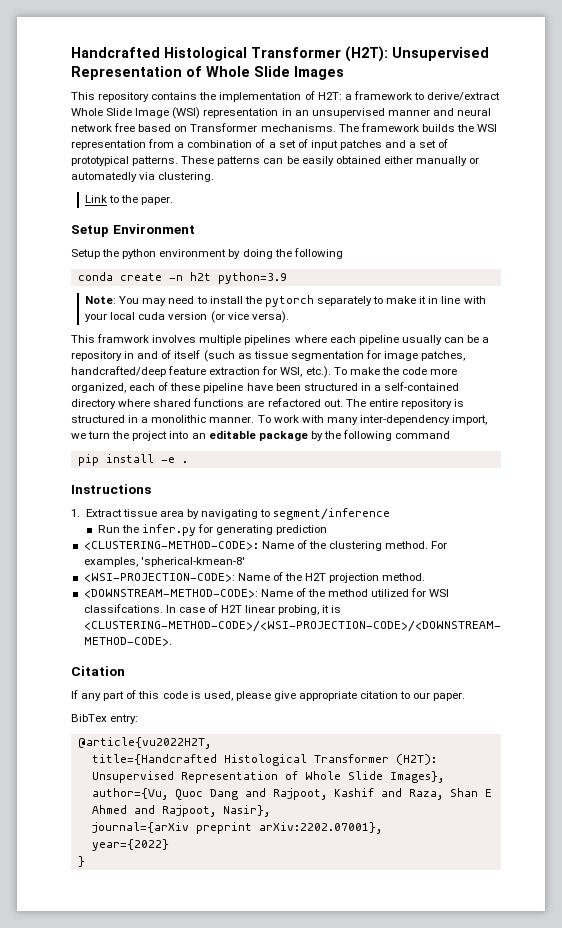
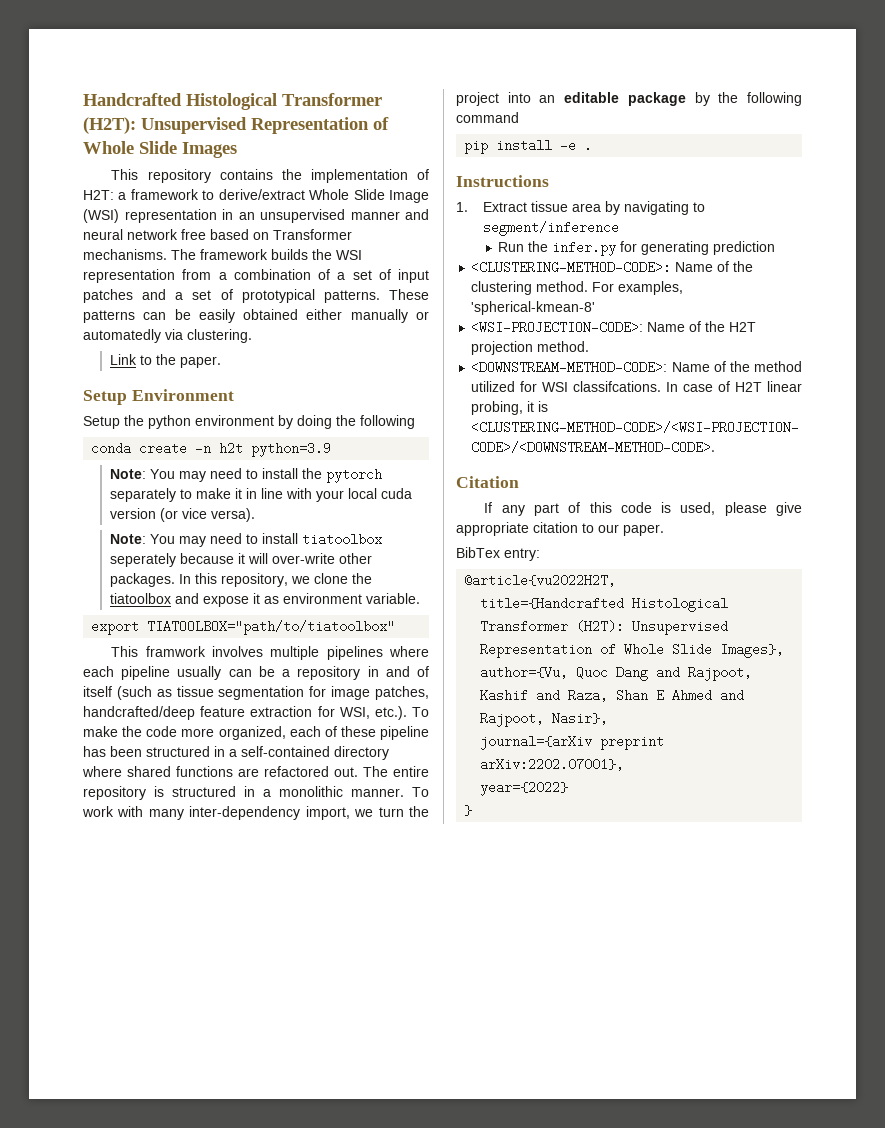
+ Note: You may need to install tiatoolbox seperately because it will over-write other packages. In this repository, we clone the tiatoolbox and expose it as environment variable.
+ export TIATOOLBOX="path/to/tiatoolbox"
- This framwork involves multiple pipelines where each pipeline usually can be a repository in and of itself (such as tissue segmentation for image patches, handcrafted/deep feature extraction for WSI, etc.). To make the code more organized, each of these pipeline have been structured in a self-contained directory where shared functions are refactored out.
+ This framwork involves multiple pipelines where each pipeline usually can be a repository in and of itself (such as tissue segmentation for image patches, handcrafted/deep feature extraction for WSI, etc.). To make the code more organized, each of these pipeline has been structured in a self-contained directory where shared functions are refactored out.

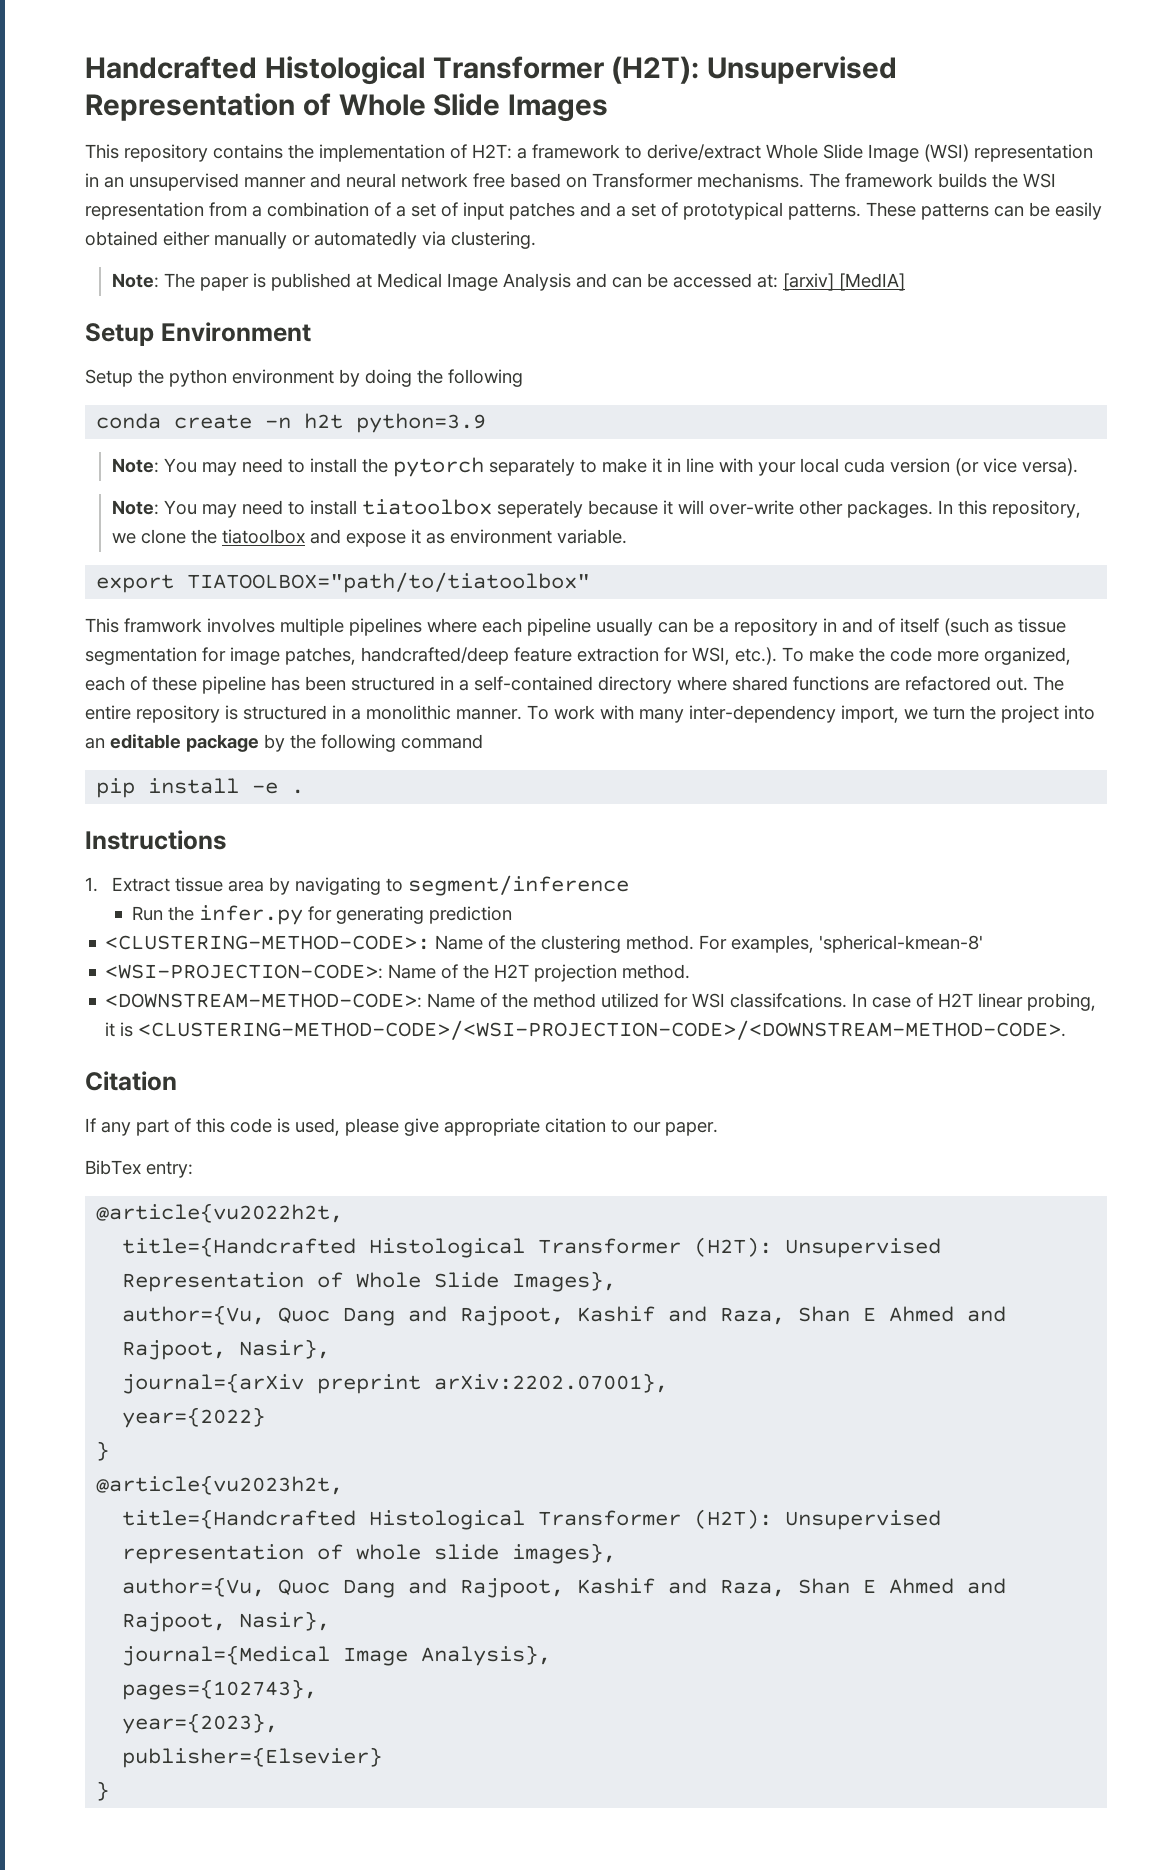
- Link to the paper.
+ Note: The paper is published at Medical Image Analysis and can be accessed at: [arxiv] [MedIA]
- @article{vu2022H2T,
+ @article{vu2022h2t,
+ @article{vu2023h2t,
+ title={Handcrafted Histological Transformer (H2T): Unsupervised representation of whole slide images},
+ author={Vu, Quoc Dang and Rajpoot, Kashif and Raza, Shan E Ahmed and Rajpoot, Nasir},
+ journal={Medical Image Analysis},
+ pages={102743},
+ year={2023},
+ publisher={Elsevier}
+ }

